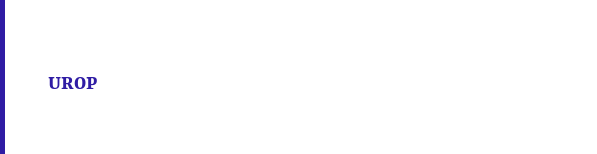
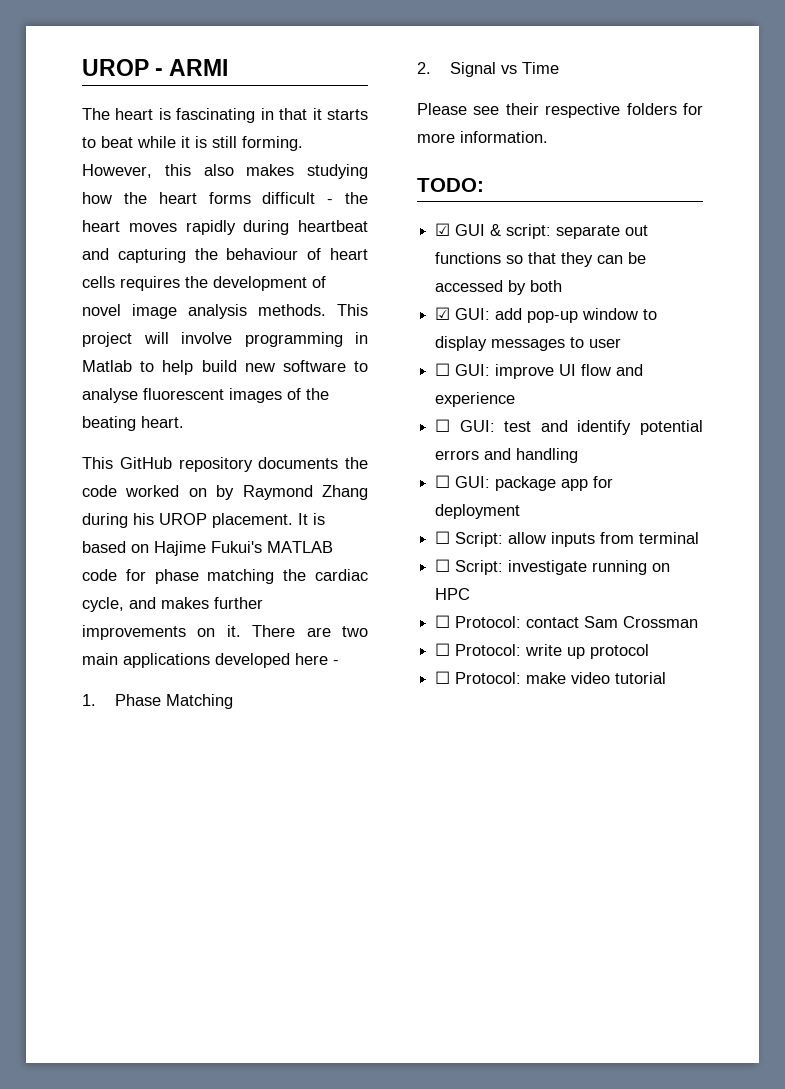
- UROP
+ UROP - ARMI
+ The heart is fascinating in that it starts to beat while it is still forming. However, this also makes studying how the heart forms difficult - the heart moves rapidly during heartbeat and capturing the behaviour of heart cells requires the development of novel image analysis methods. This project will involve programming in Matlab to help build new software to analyse fluorescent images of the beating heart.
+ This GitHub repository documents the code worked on by Raymond Zhang during his UROP placement. It is based on Hajime Fukui's MATLAB code for phase matching the cardiac cycle, and makes further improvements on it. There are two main applications developed here -
+ 1. Phase Matching
+ 2. Signal vs Time
+ Please see their respective folders for more information.
+ TODO:
+ ☑ GUI & script: separate out functions so that they can be accessed by both
+ ☑ GUI: add pop-up window to display messages to user
+ ☐ GUI: improve UI flow and experience
+ ☐ GUI: test and identify potential errors and handling
+ ☐ GUI: package app for deployment
+ ☐ Script: allow inputs from terminal
+ ☐ Script: investigate running on HPC
+ ☐ Protocol: contact Sam Crossman
+ ☐ Protocol: write up protocol
+ ☐ Protocol: make video tutorial

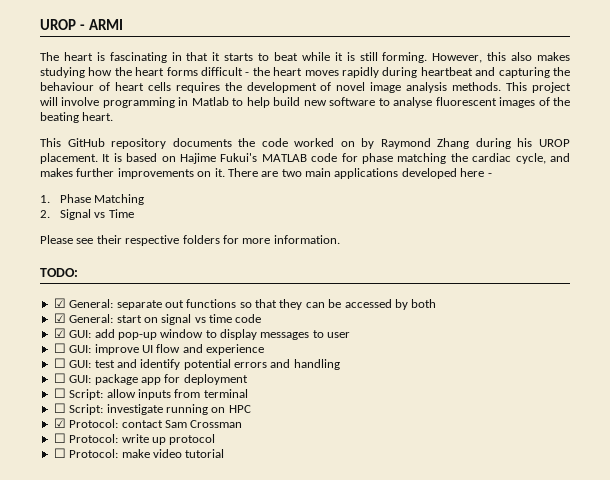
- ☑ GUI & script: separate out functions so that they can be accessed by both
+ ☑ General: separate out functions so that they can be accessed by both
+ ☑ General: start on signal vs time code
- ☐ Protocol: contact Sam Crossman
+ ☑ Protocol: contact Sam Crossman

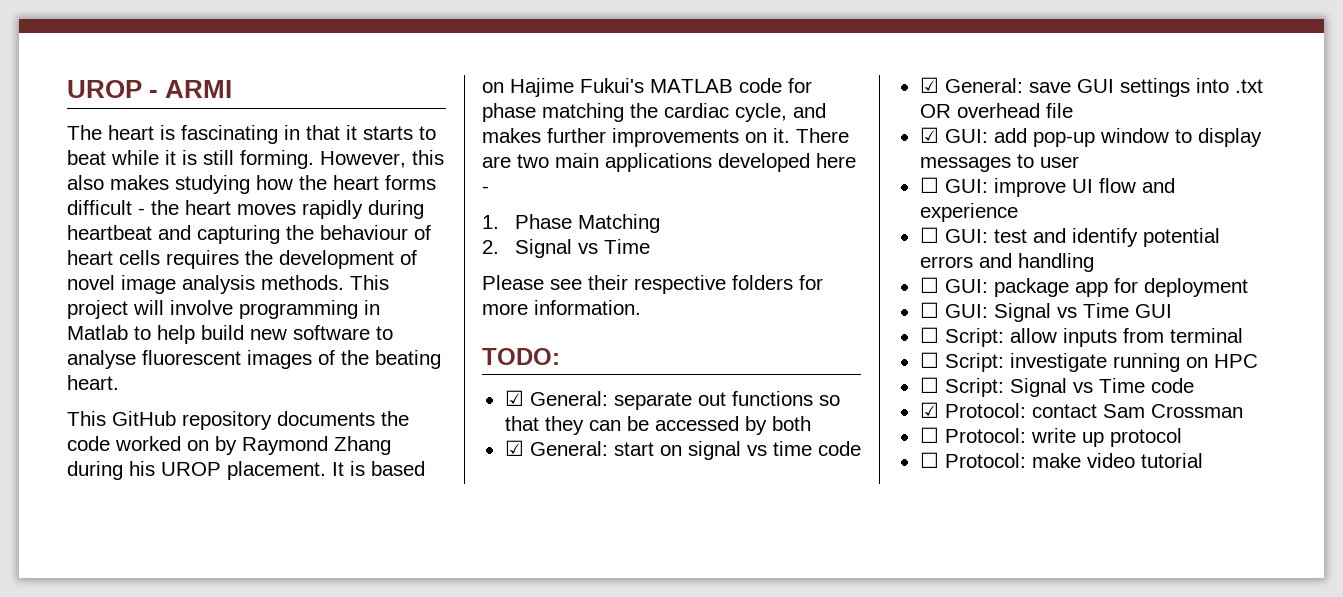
+ ☑ General: save GUI settings into .txt OR overhead file
+ ☐ GUI: Signal vs Time GUI
+ ☐ Script: Signal vs Time code

